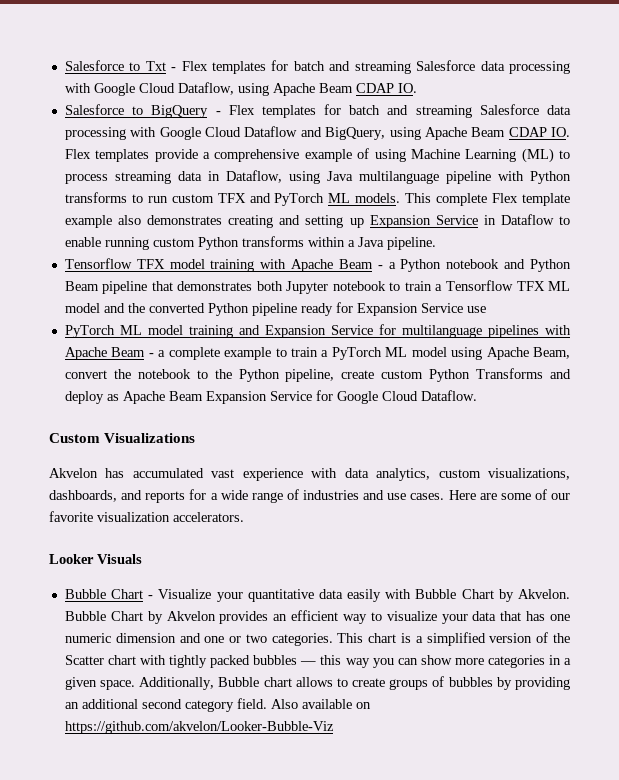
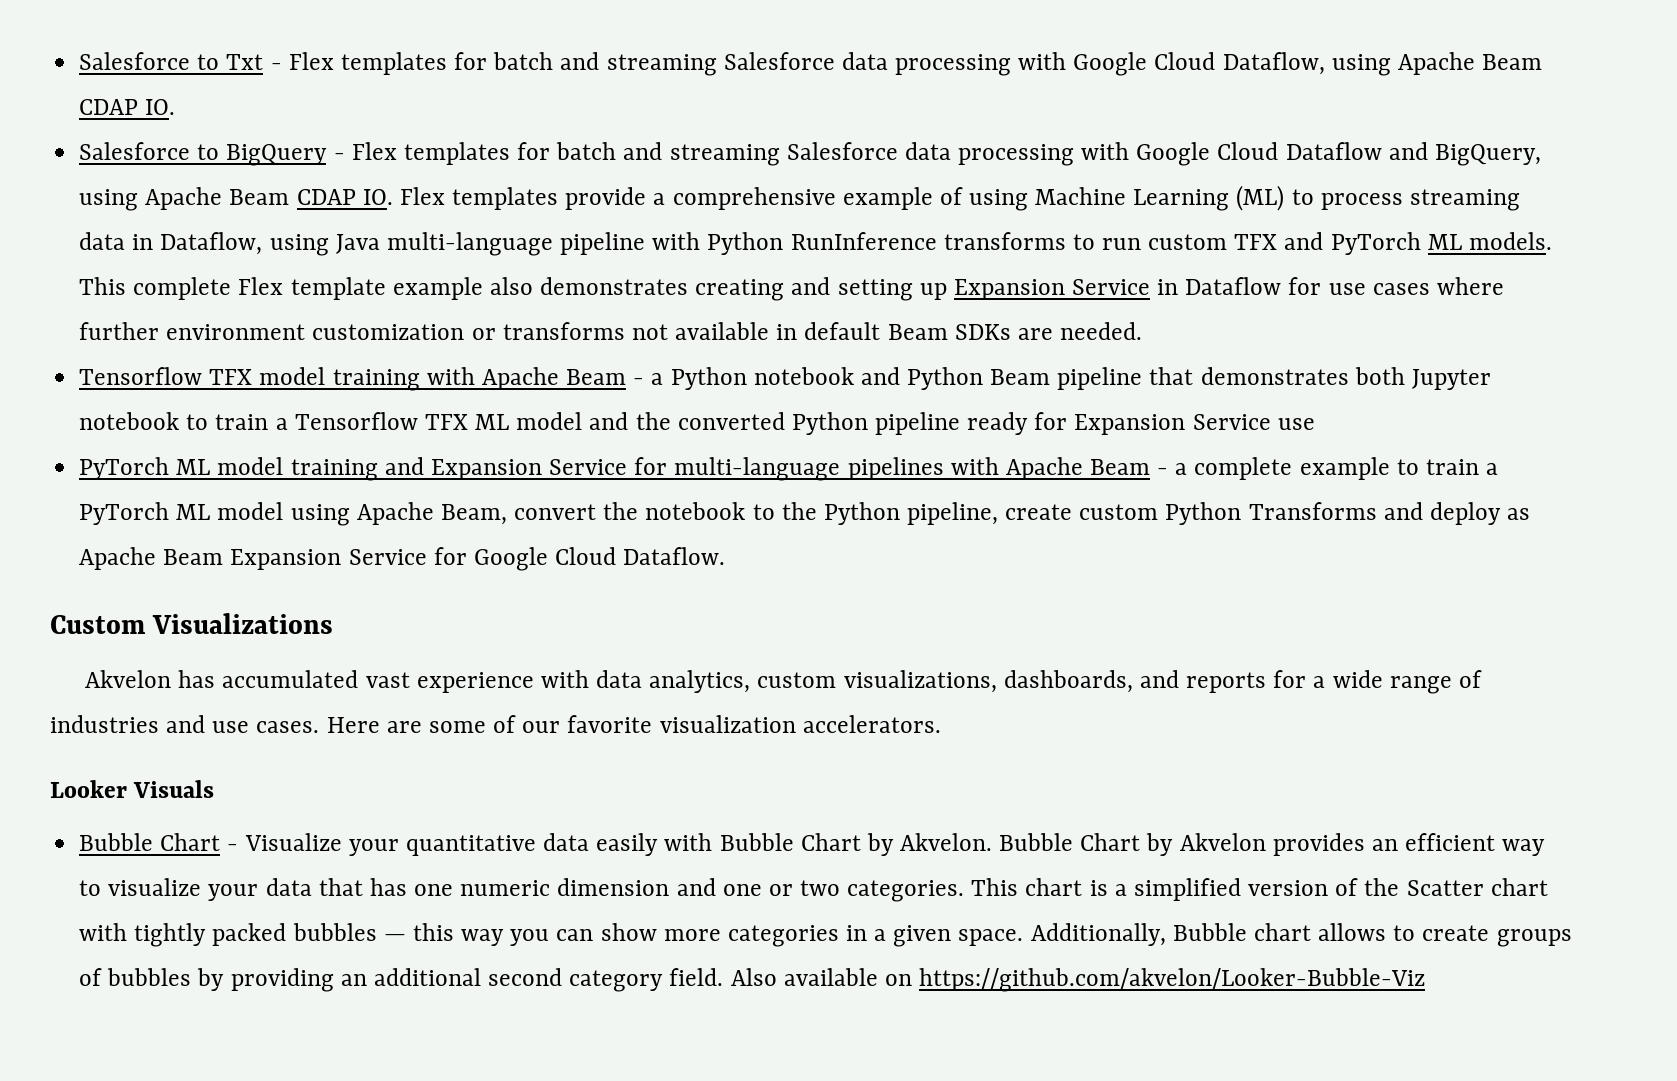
- Salesforce to BigQuery - Flex templates for batch and streaming Salesforce data processing with Google Cloud Dataflow and BigQuery, using Apache Beam CDAP IO. Flex templates provide a comprehensive example of using Machine Learning (ML) to process streaming data in Dataflow, using Java multilanguage pipeline with Python transforms to run custom TFX and PyTorch ML models.
+ Salesforce to BigQuery - Flex templates for batch and streaming Salesforce data processing with Google Cloud Dataflow and BigQuery, using Apache Beam CDAP IO. Flex templates provide a comprehensive example of using Machine Learning (ML) to process streaming data in Dataflow, using Java multi-language pipeline with Python RunInference transforms to run custom TFX and PyTorch ML models.
- This complete Flex template example also demonstrates creating and setting up Expansion Service in Dataflow to enable running custom Python transforms within a Java pipeline.
+ This complete Flex template example also demonstrates creating and setting up Expansion Service in Dataflow for use cases where further environment customization or transforms not available in default Beam SDKs are needed.
- PyTorch ML model training and Expansion Service for multilanguage pipelines with Apache Beam - a complete example to train a PyTorch ML model using Apache Beam, convert the notebook to the Python pipeline, create custom Python Transforms and deploy as Apache Beam Expansion Service for Google Cloud Dataflow.
+ PyTorch ML model training and Expansion Service for multi-language pipelines with Apache Beam - a complete example to train a PyTorch ML model using Apache Beam, convert the notebook to the Python pipeline, create custom Python Transforms and deploy as Apache Beam Expansion Service for Google Cloud Dataflow.

